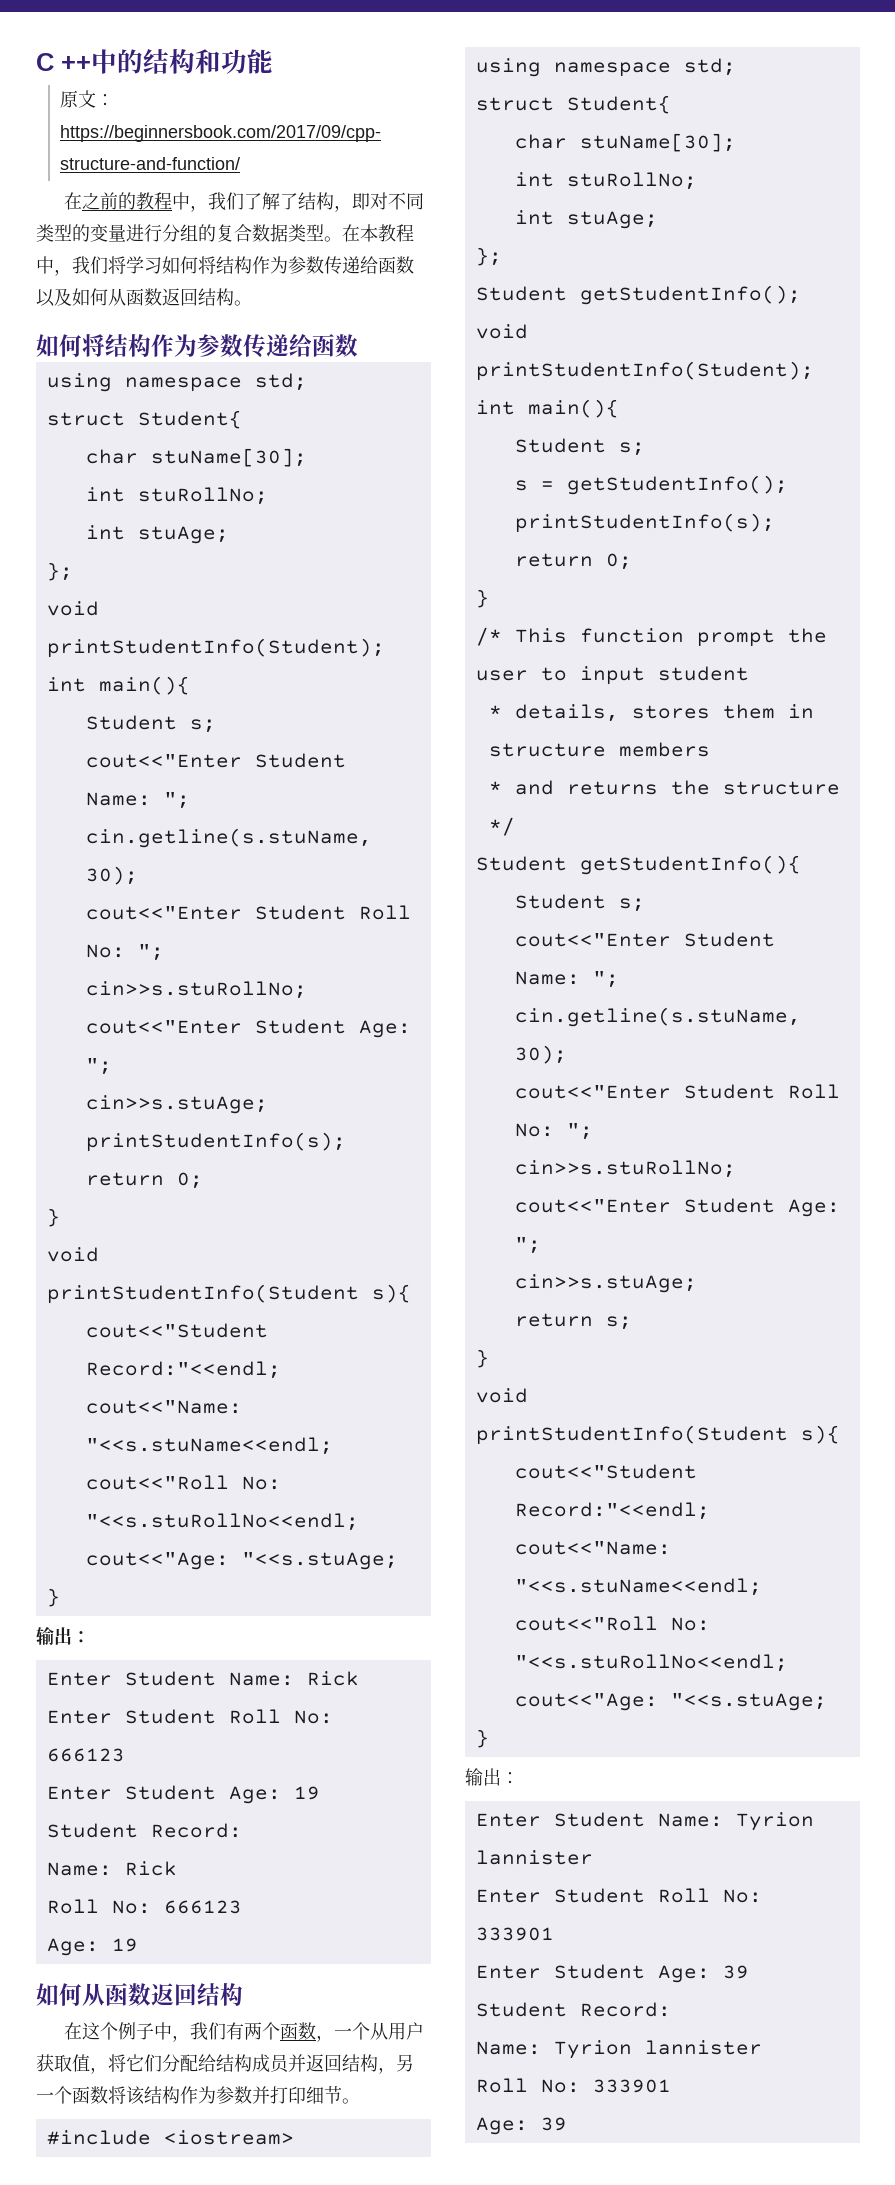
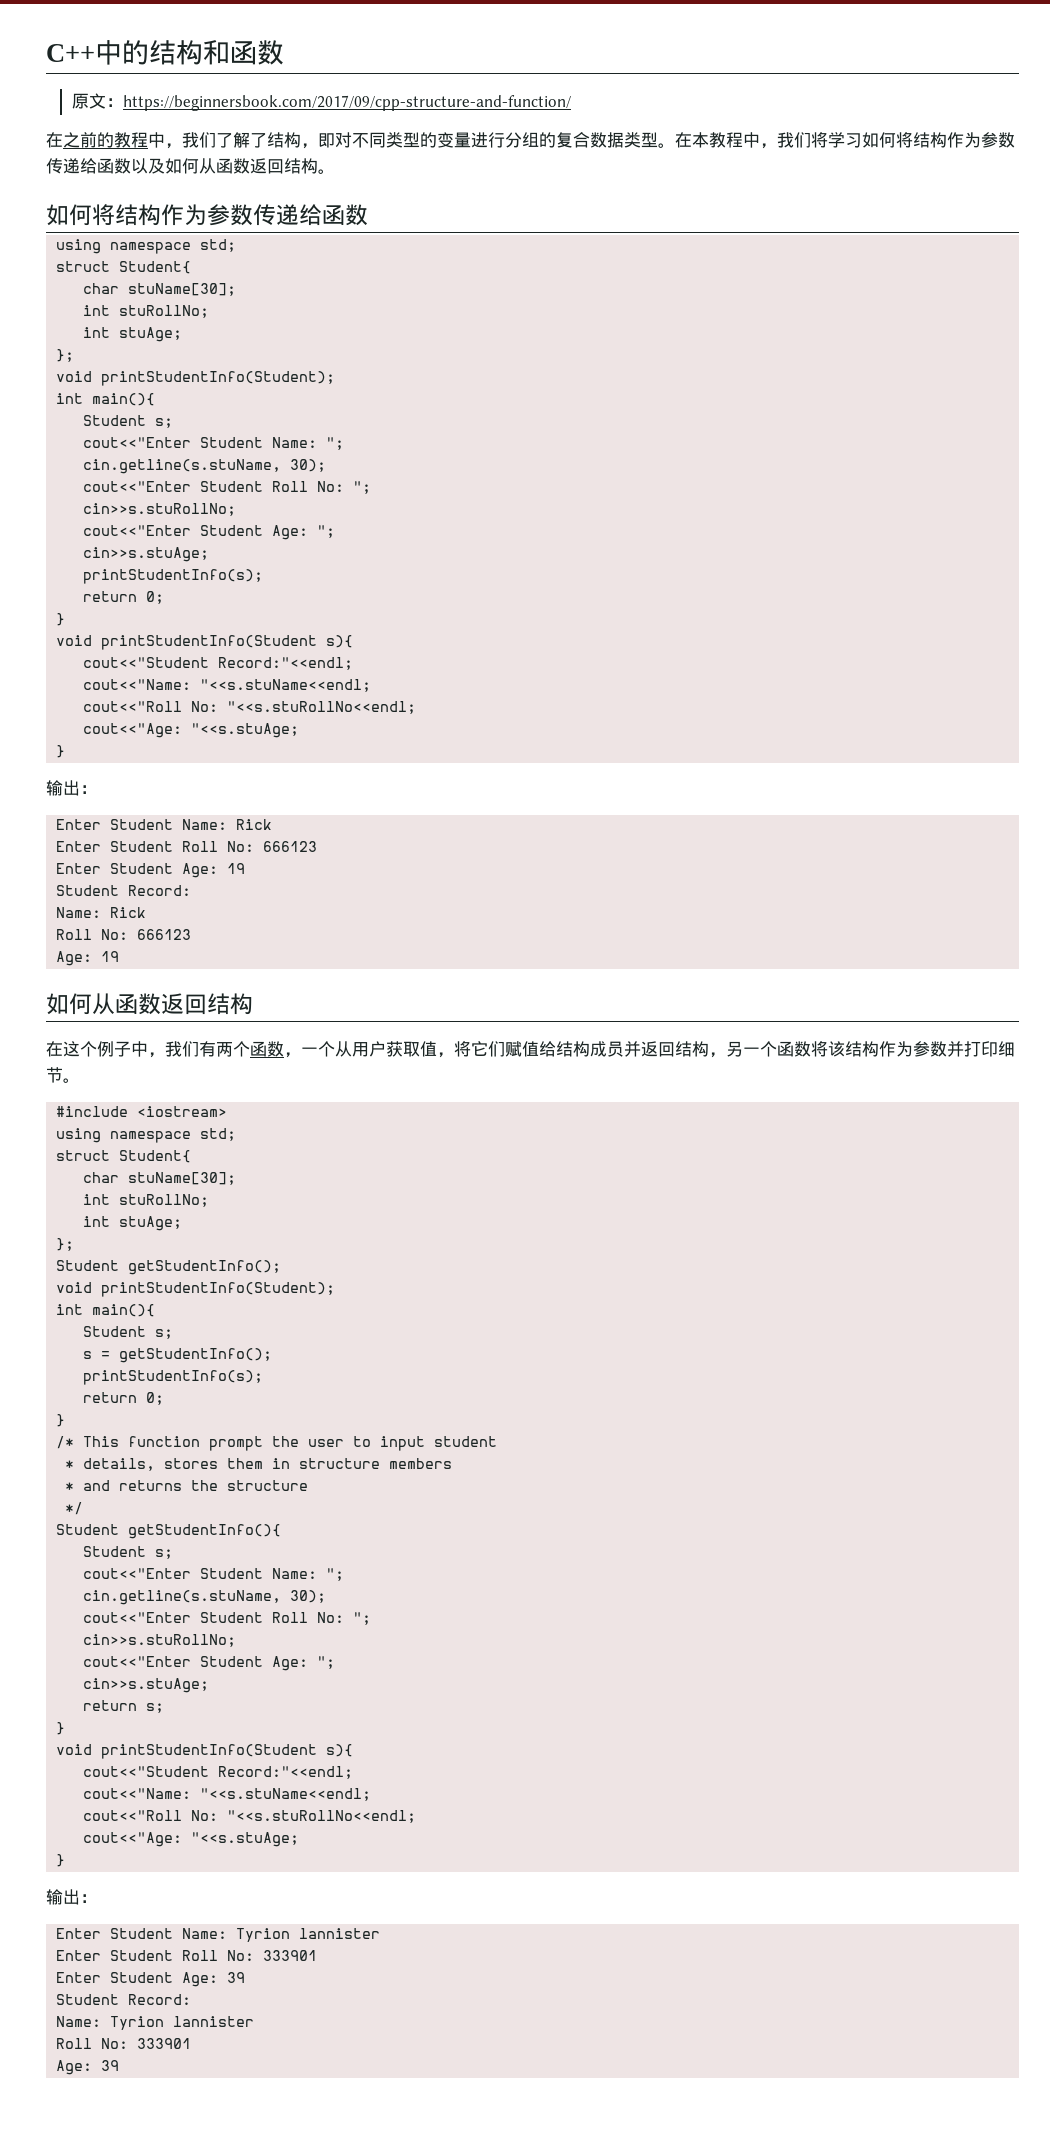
- C ++中的结构和功能
+ C++中的结构和函数
- 在这个例子中，我们有两个函数，一个从用户获取值，将它们分配给结构成员并返回结构，另一个函数将该结构作为参数并打印细节。
+ 在这个例子中，我们有两个函数，一个从用户获取值，将它们赋值给结构成员并返回结构，另一个函数将该结构作为参数并打印细节。

